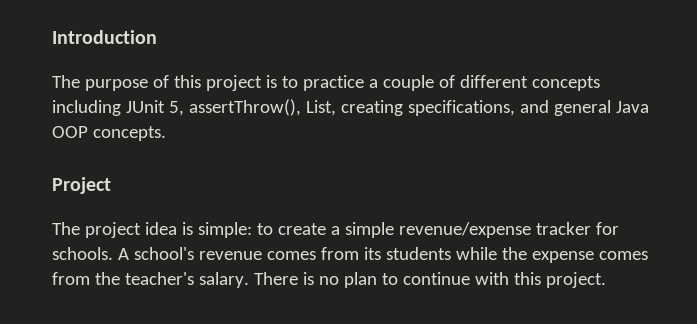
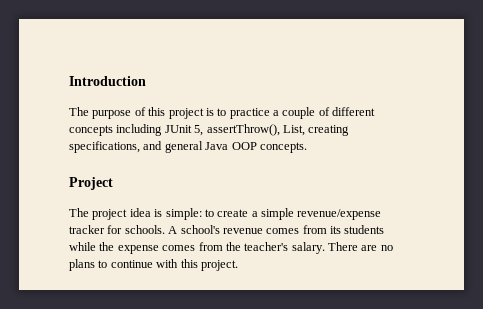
- There is no plan to continue with this project.
+ There are no plans to continue with this project.

